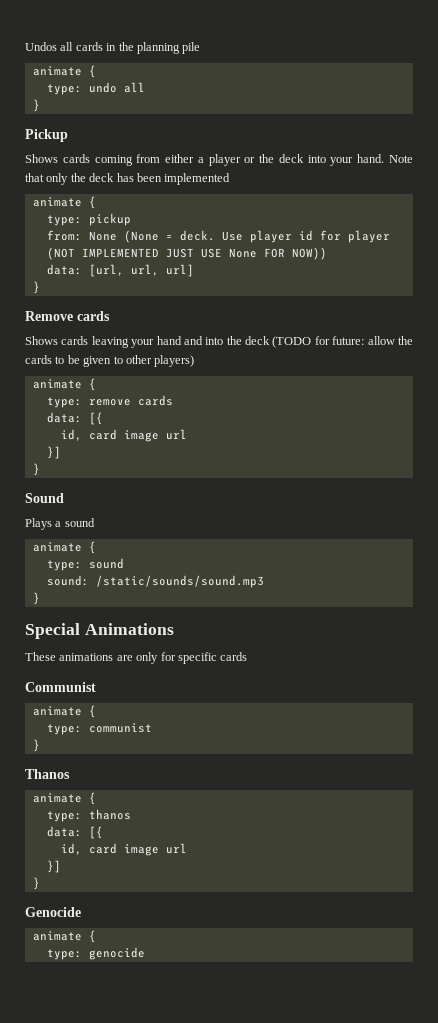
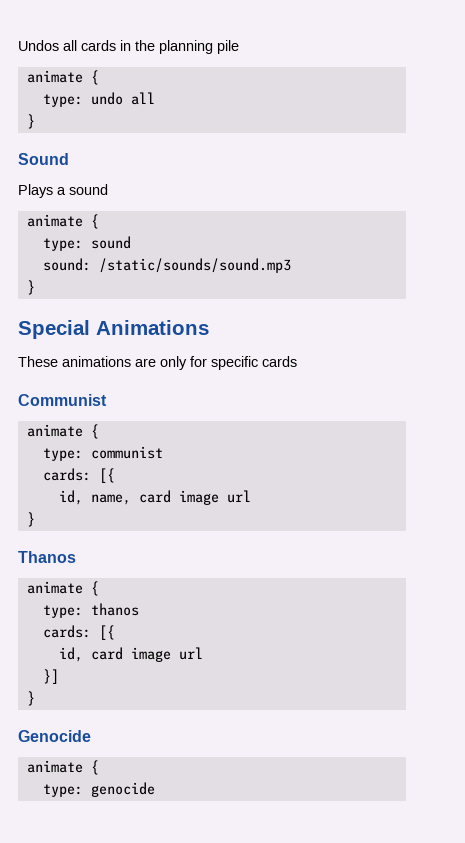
- Pickup
- Shows cards coming from either a player or the deck into your hand. Note that only the deck has been implemented
- animate {
- type: pickup
- from: None (None = deck. Use player id for player (NOT IMPLEMENTED JUST USE None FOR NOW))
- data: [url, url, url]
- }
- Remove cards
- Shows cards leaving your hand and into the deck (TODO for future: allow the cards to be given to other players)
- animate {
- type: remove cards
- data: [{
- id, card image url
- }]
- }
  type: communist
+ cards: [{
+ id, name, card image url
  type: thanos
- data: [{
+ cards: [{

